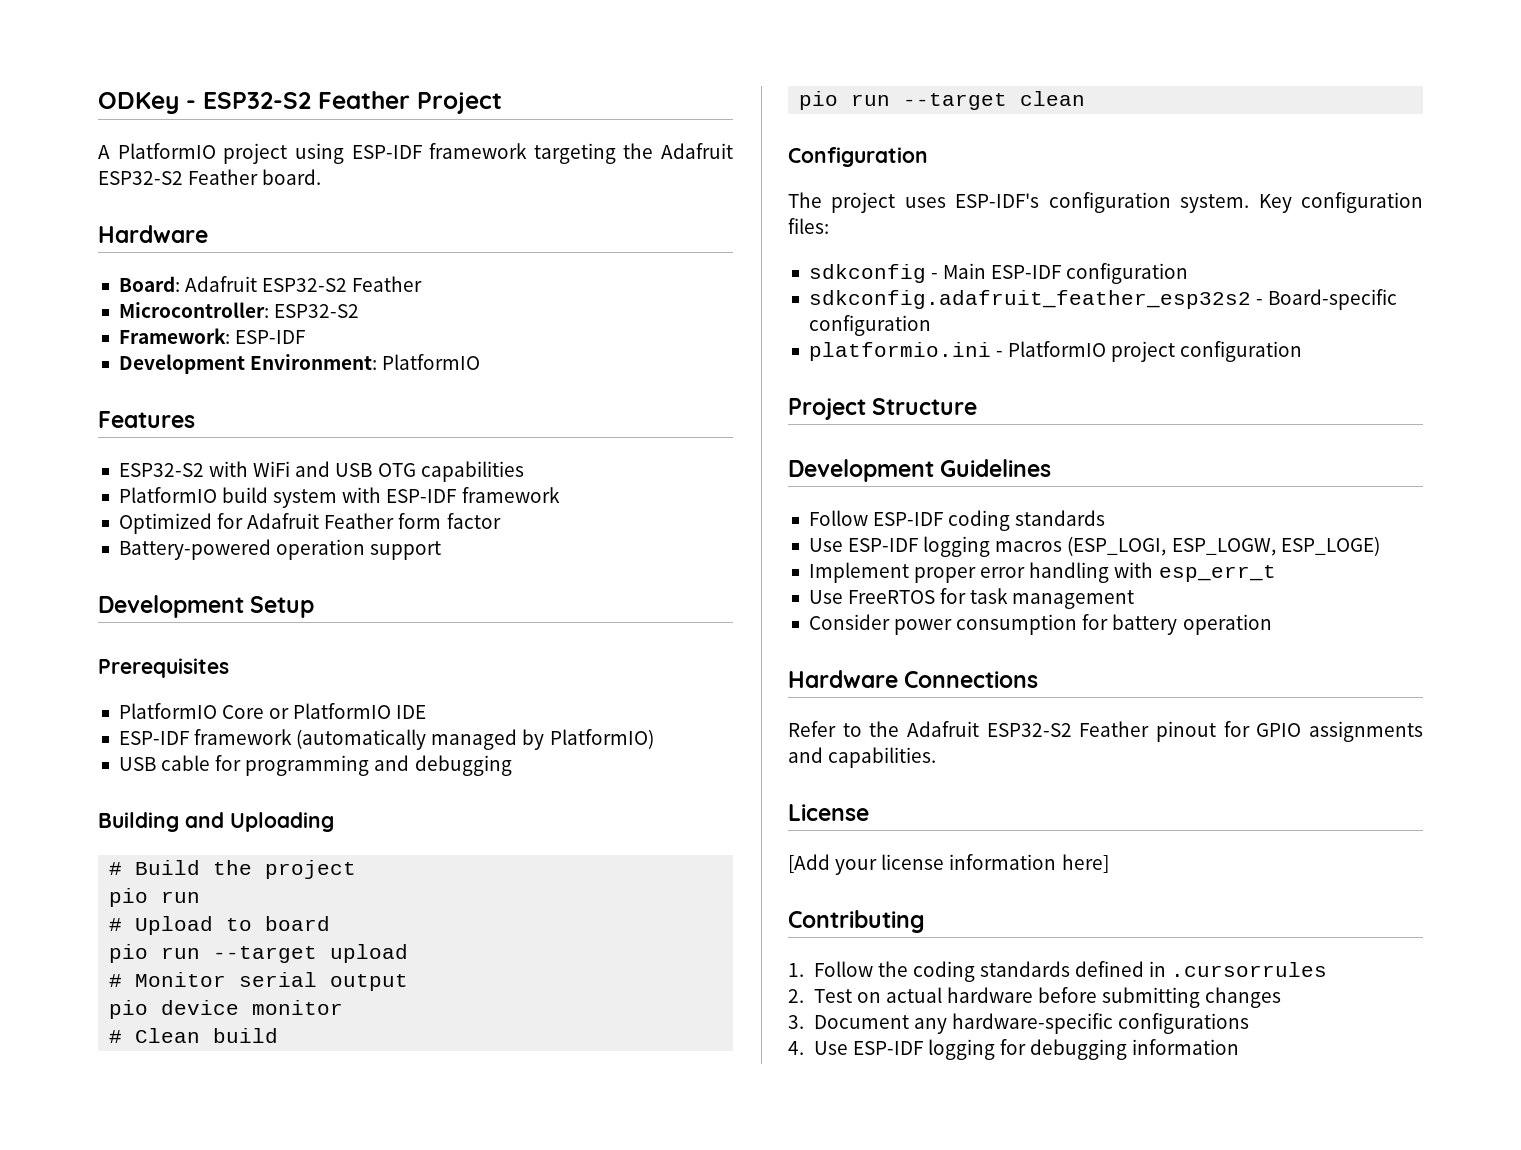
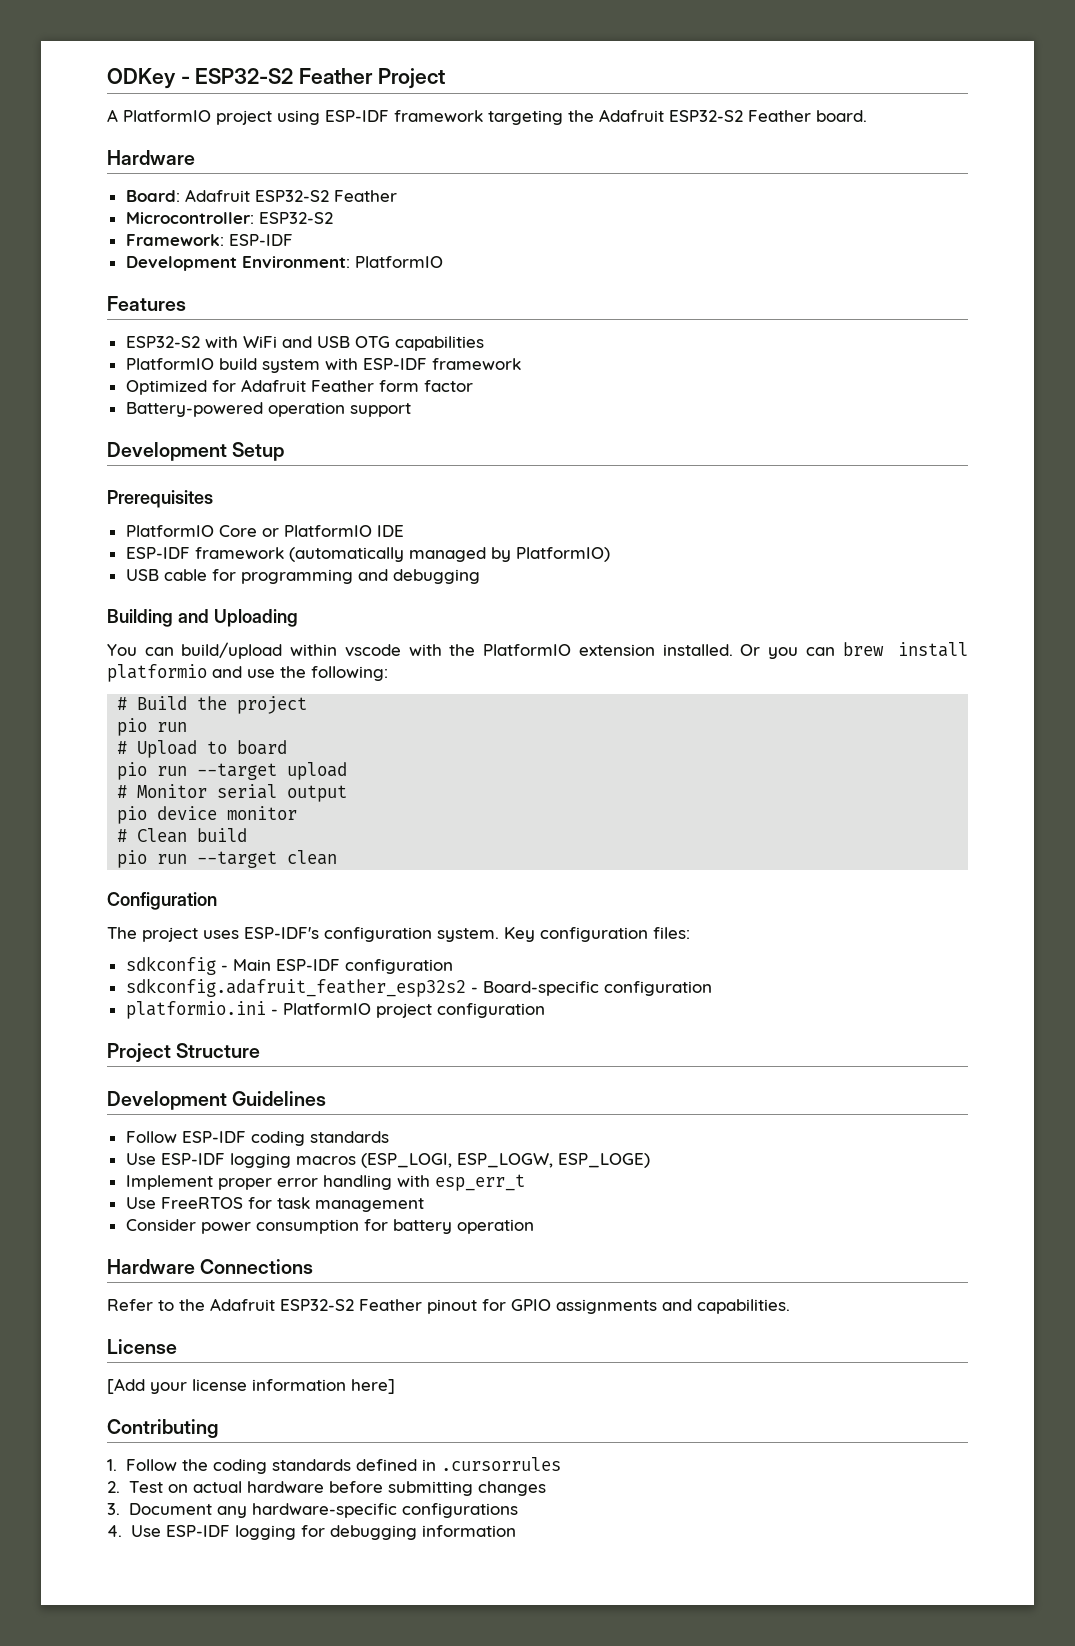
+ You can build/upload within vscode with the PlatformIO extension installed. Or you can brew install platformio and use the following:

